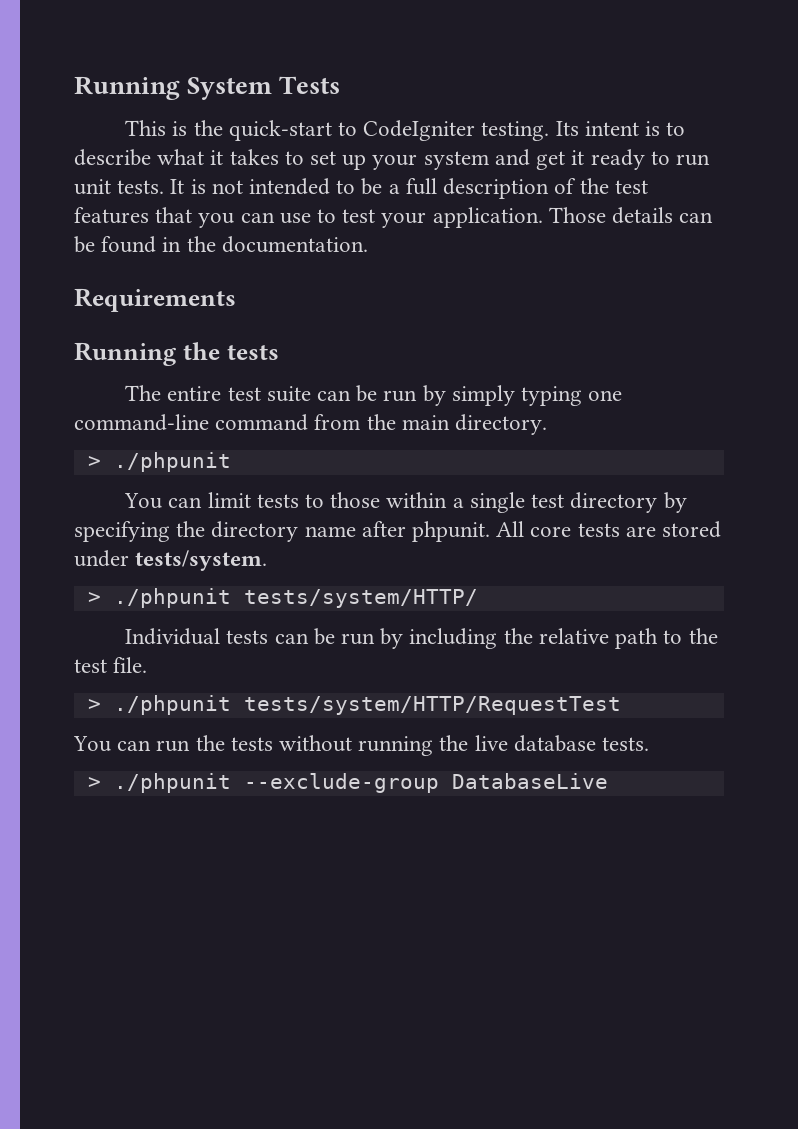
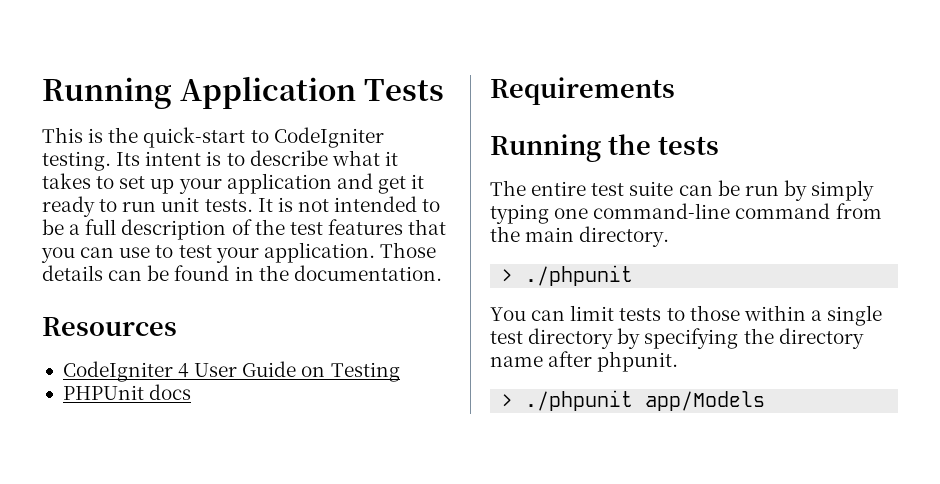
- Running System Tests
+ Running Application Tests
- Its intent is to describe what it takes to set up your system and get it ready to run unit tests.
+ Its intent is to describe what it takes to set up your application and get it ready to run unit tests.
+ Resources
+ CodeIgniter 4 User Guide on Testing
+ PHPUnit docs
- You can limit tests to those within a single test directory by specifying the directory name after phpunit. All core tests are stored under tests/system.
- > ./phpunit tests/system/HTTP/
- Individual tests can be run by including the relative path to the test file.
- > ./phpunit tests/system/HTTP/RequestTest
- You can run the tests without running the live database tests.
- > ./phpunit --exclude-group DatabaseLive
+ You can limit tests to those within a single test directory by specifying the directory name after phpunit.
+ > ./phpunit app/Models

